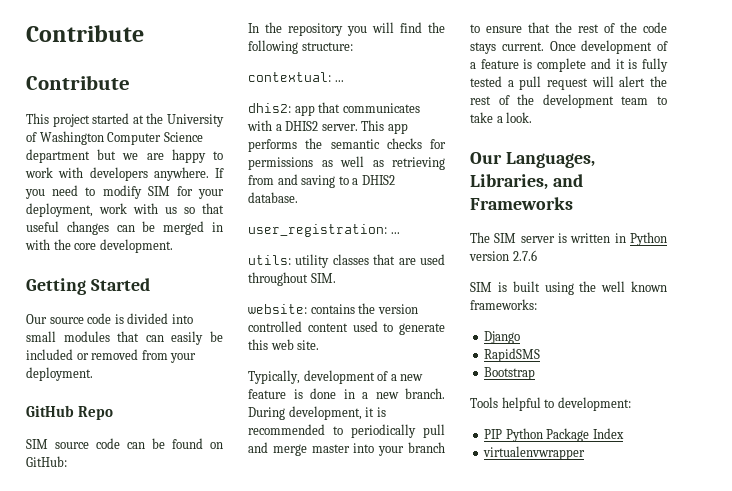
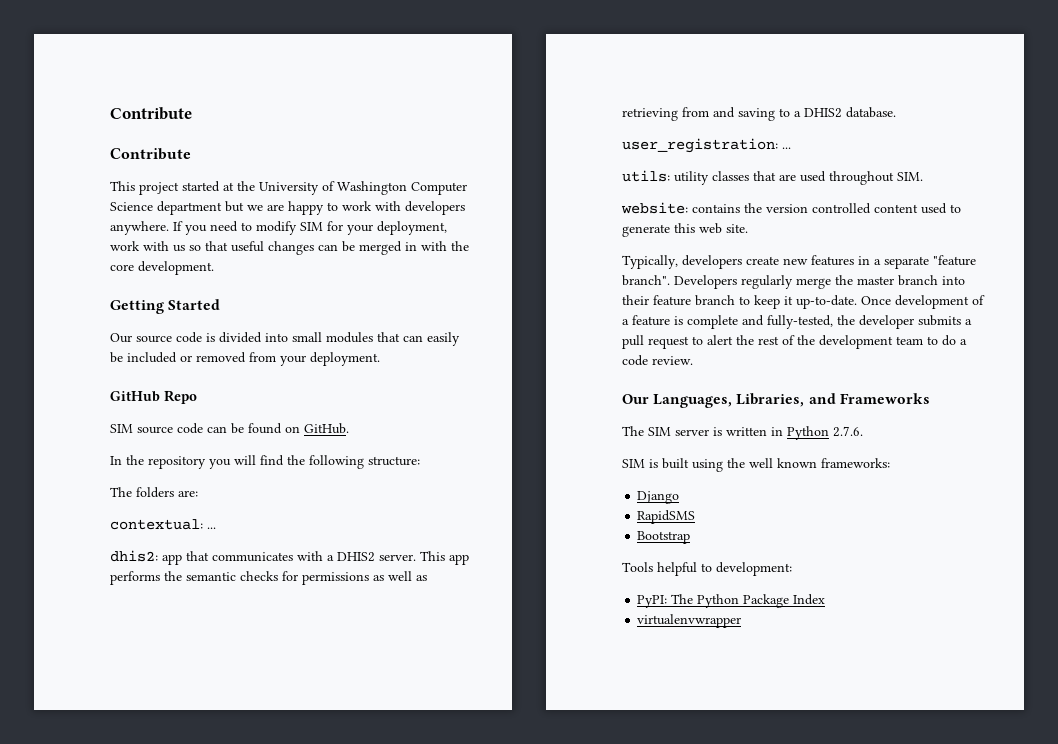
- SIM source code can be found on GitHub:
+ SIM source code can be found on GitHub.
+ The folders are:
- Typically, development of a new feature is done in a new branch. During development, it is recommended to periodically pull and merge master into your branch to ensure that the rest of the code stays current.
+ Typically, developers create new features in a separate "feature branch". Developers regularly merge the master branch into their feature branch to keep it up-to-date.
- Once development of a feature is complete and it is fully tested a pull request will alert the rest of the development team to take a look.
+ Once development of a feature is complete and fully-tested, the developer submits a pull request to alert the rest of the development team to do a code review.
- The SIM server is written in Python version 2.7.6
+ The SIM server is written in Python 2.7.6.
- PIP Python Package Index
+ PyPI: The Python Package Index

